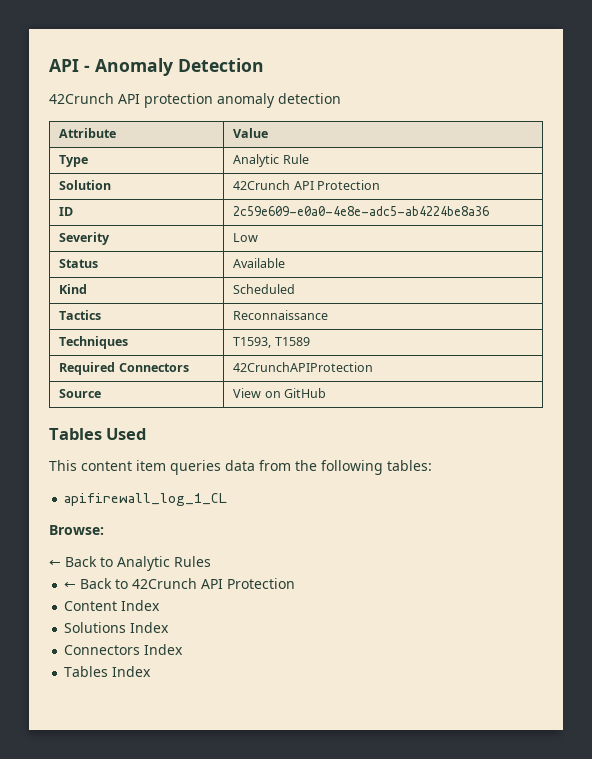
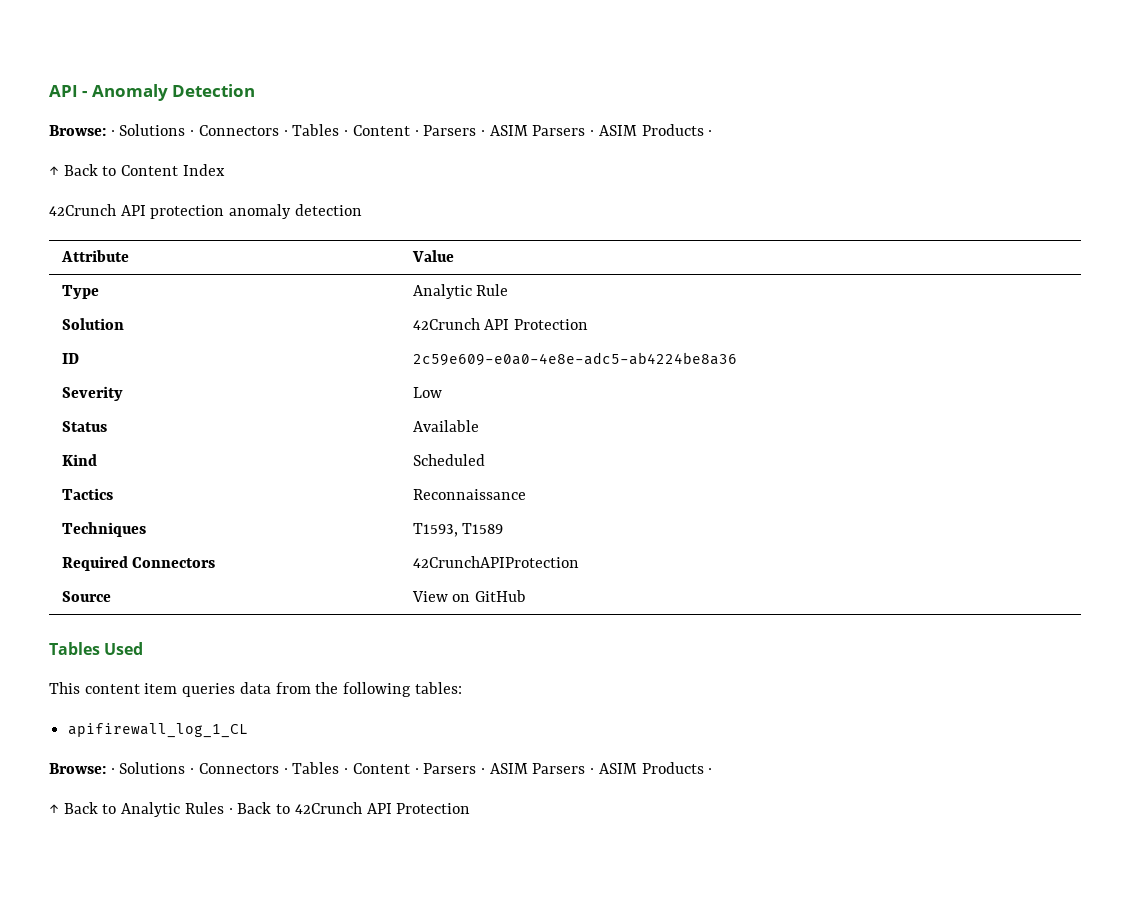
  API - Anomaly Detection
+ Browse: · Solutions · Connectors · Tables · Content · Parsers · ASIM Parsers · ASIM Products ·
+ ↑ Back to Content Index
  apifirewall_log_1_CL
- Browse:
- ← Back to Analytic Rules
- ← Back to 42Crunch API Protection
+ Browse: · Solutions · Connectors · Tables · Content · Parsers · ASIM Parsers · ASIM Products ·
+ ↑ Back to Analytic Rules · Back to 42Crunch API Protection
- Content Index
- Solutions Index
- Connectors Index
- Tables Index

